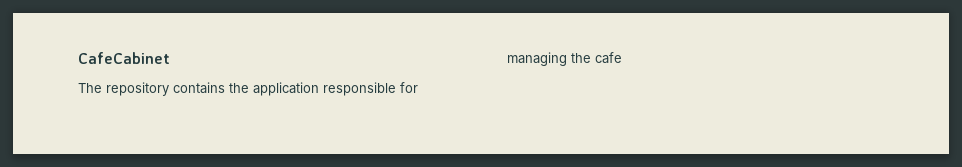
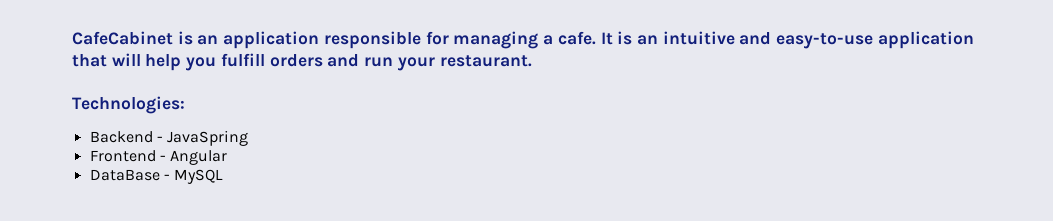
- CafeCabinet
- The repository contains the application responsible for managing the cafe
+ CafeCabinet is an application responsible for managing a cafe. It is an intuitive and easy-to-use application that will help you fulfill orders and run your restaurant.
+ Technologies:
+ Backend - JavaSpring
+ Frontend - Angular
+ DataBase - MySQL

